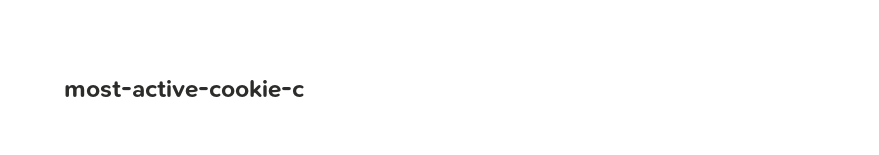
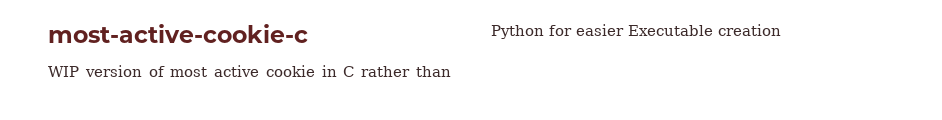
+ WIP version of most active cookie in C rather than Python for easier Executable creation

